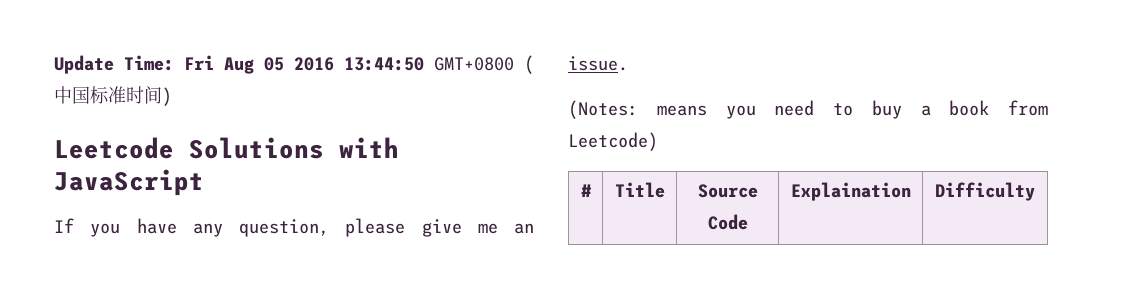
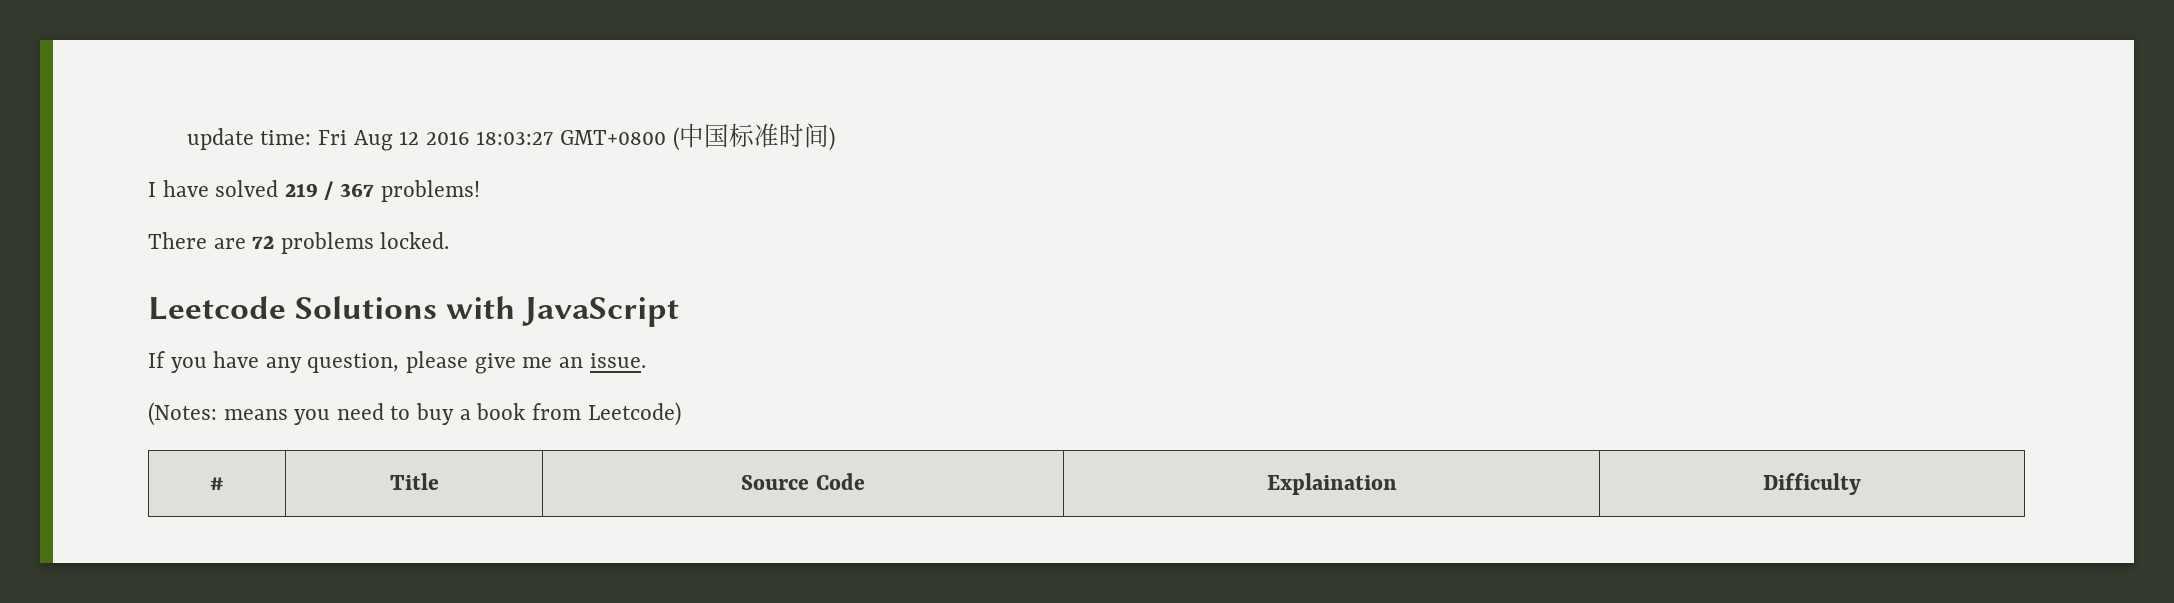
- Update Time: Fri Aug 05 2016 13:44:50 GMT+0800 (中国标准时间)
+ update time: Fri Aug 12 2016 18:03:27 GMT+0800 (中国标准时间)
+ I have solved 219 / 367 problems!
+ There are 72 problems locked.

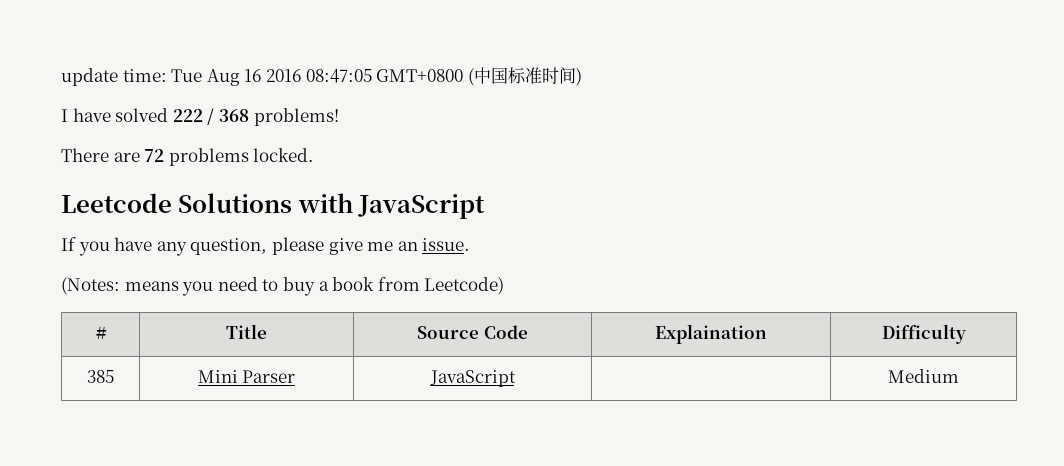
- update time: Fri Aug 12 2016 18:03:27 GMT+0800 (中国标准时间)
+ update time: Tue Aug 16 2016 08:47:05 GMT+0800 (中国标准时间)
- I have solved 219 / 367 problems!
+ I have solved 222 / 368 problems!
+ 385 | Mini Parser | JavaScript | | Medium

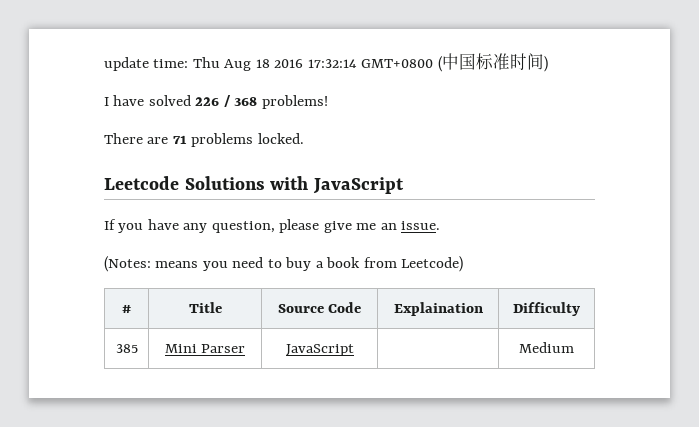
- update time: Tue Aug 16 2016 08:47:05 GMT+0800 (中国标准时间)
+ update time: Thu Aug 18 2016 17:32:14 GMT+0800 (中国标准时间)
- I have solved 222 / 368 problems!
+ I have solved 226 / 368 problems!
- There are 72 problems locked.
+ There are 71 problems locked.

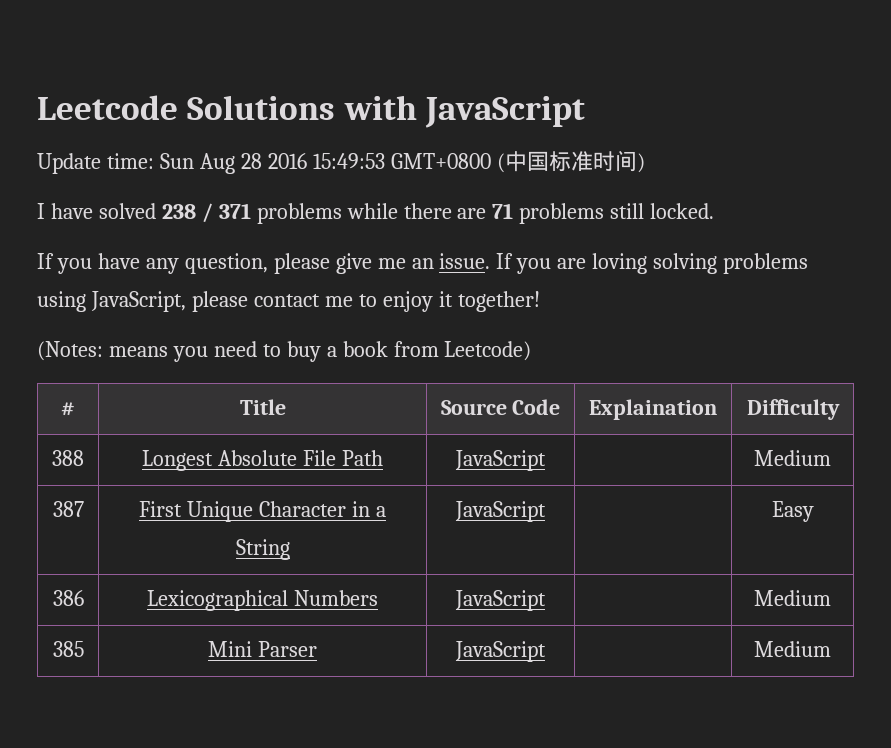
- update time: Thu Aug 18 2016 17:32:14 GMT+0800 (中国标准时间)
+ Leetcode Solutions with JavaScript
+ Update time: Sun Aug 28 2016 15:49:53 GMT+0800 (中国标准时间)
- I have solved 226 / 368 problems!
- There are 71 problems locked.
+ I have solved 238 / 371 problems while there are 71 problems still locked.
- Leetcode Solutions with JavaScript
+ If you are loving solving problems using JavaScript, please contact me to enjoy it together!
+ 388 | Longest Absolute File Path | JavaScript | | Medium
+ 387 | First Unique Character in a String | JavaScript | | Easy
+ 386 | Lexicographical Numbers | JavaScript | | Medium

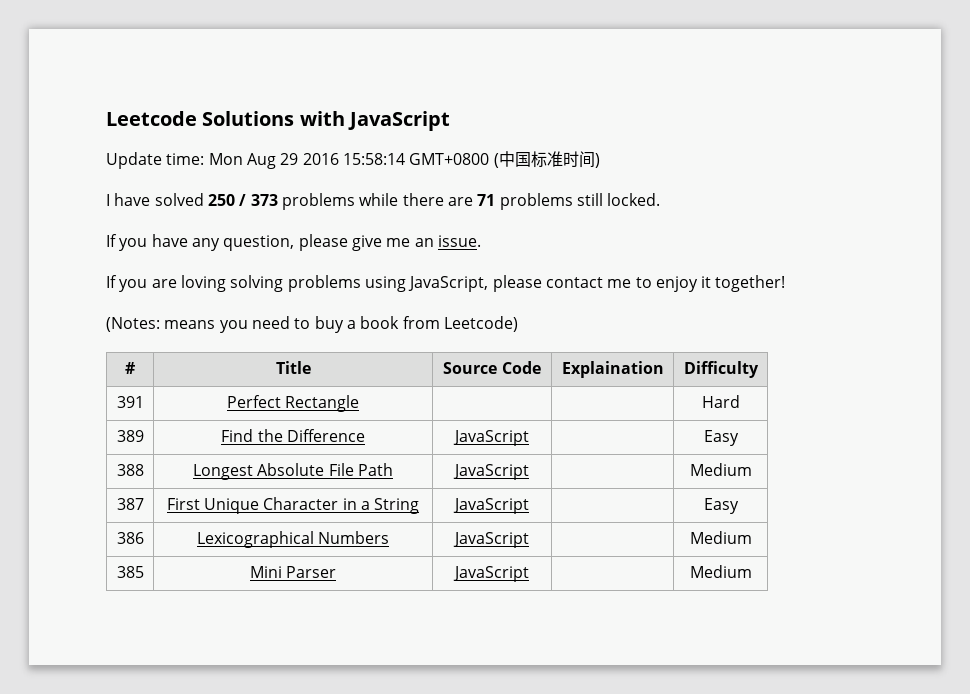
- Update time: Sun Aug 28 2016 15:49:53 GMT+0800 (中国标准时间)
+ Update time: Mon Aug 29 2016 15:58:14 GMT+0800 (中国标准时间)
- I have solved 238 / 371 problems while there are 71 problems still locked.
+ I have solved 250 / 373 problems while there are 71 problems still locked.
- If you have any question, please give me an issue. If you are loving solving problems using JavaScript, please contact me to enjoy it together!
+ If you have any question, please give me an issue.
+ If you are loving solving problems using JavaScript, please contact me to enjoy it together!
+ 391 | Perfect Rectangle | | | Hard
+ 389 | Find the Difference | JavaScript | | Easy

